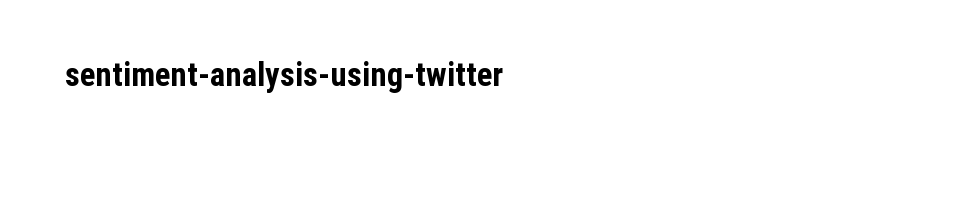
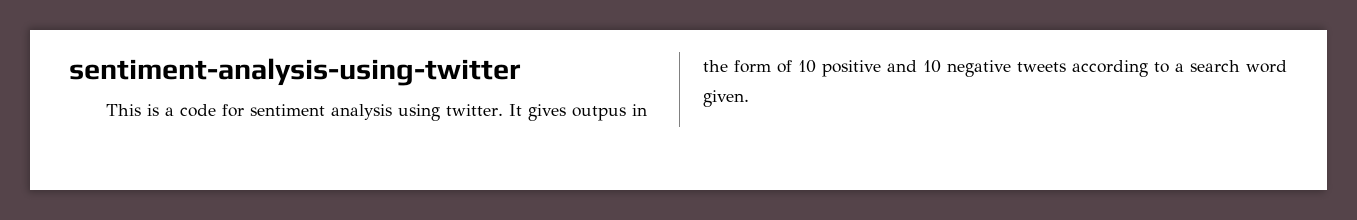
+ This is a code for sentiment analysis using twitter. It gives outpus in the form of 10 positive and 10 negative tweets according to a search word given.

